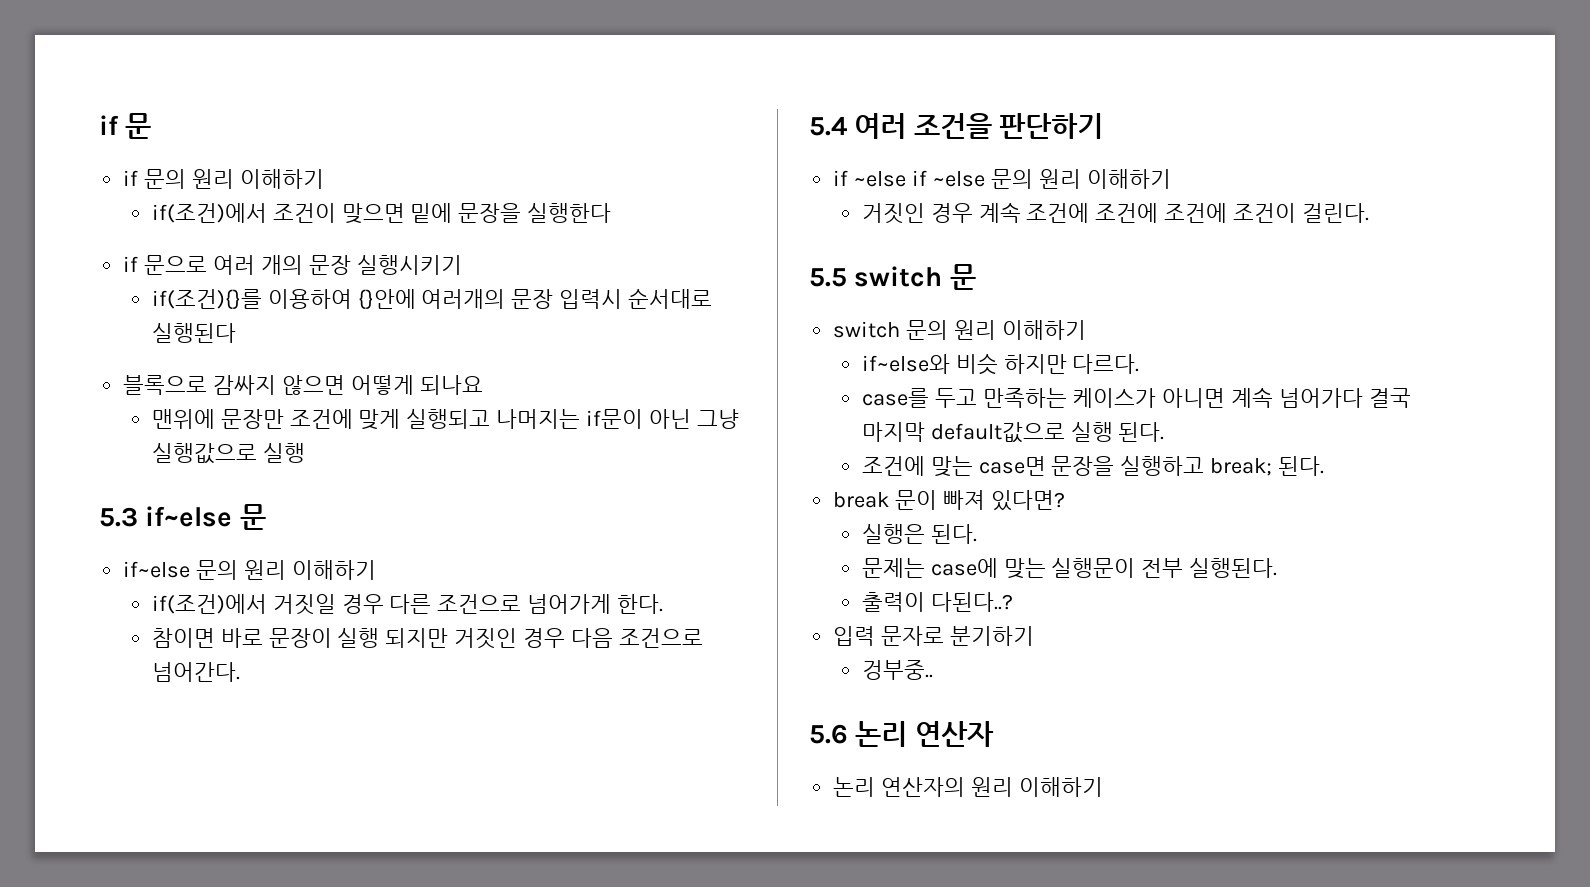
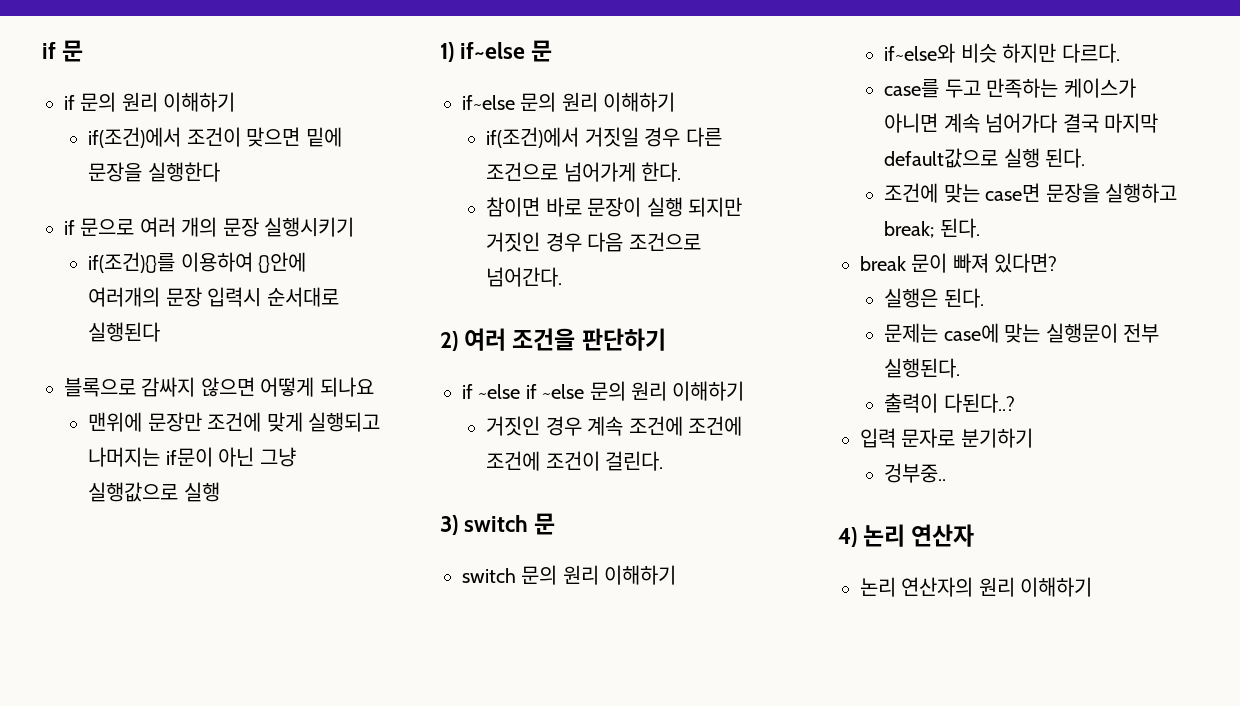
- 5.3 if~else 문
+ 1) if~else 문
- 5.4 여러 조건을 판단하기
+ 2) 여러 조건을 판단하기
- 5.5 switch 문
+ 3) switch 문
- 5.6 논리 연산자
+ 4) 논리 연산자

